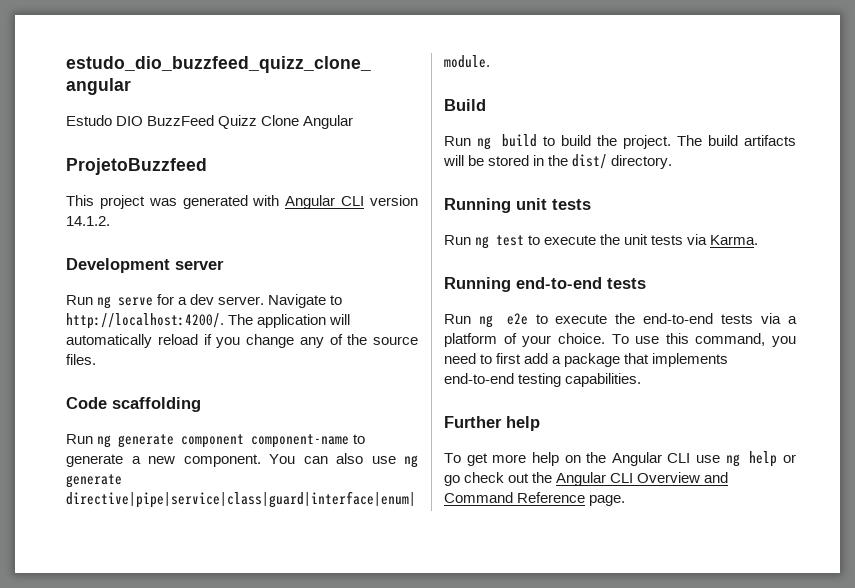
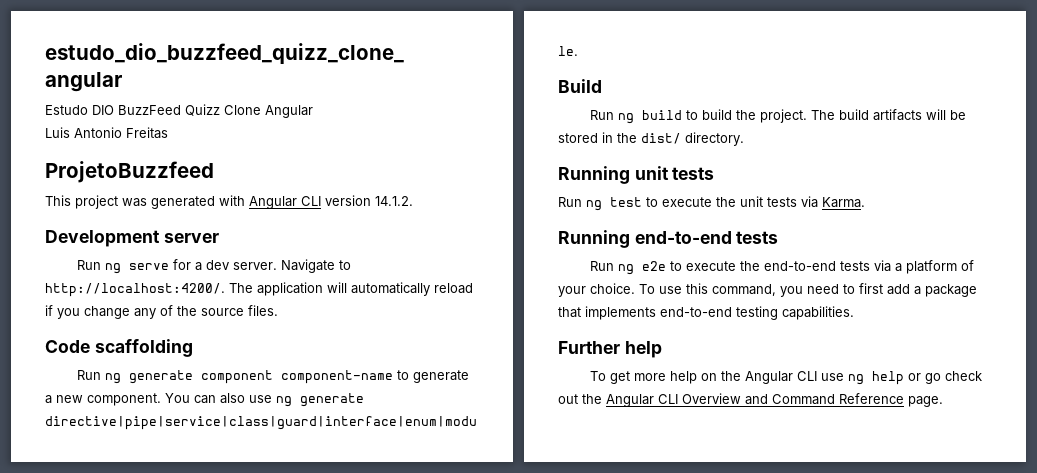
+ Luis Antonio Freitas

